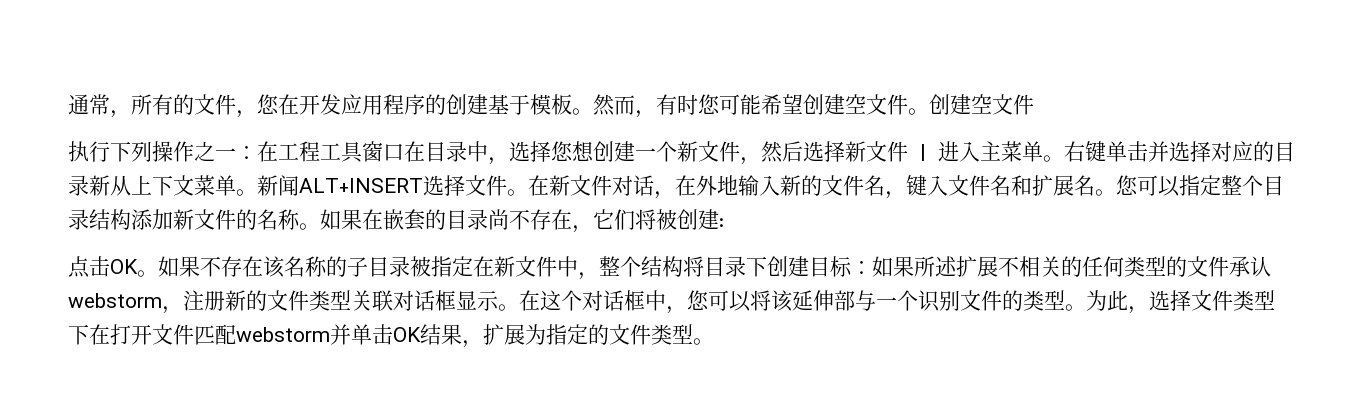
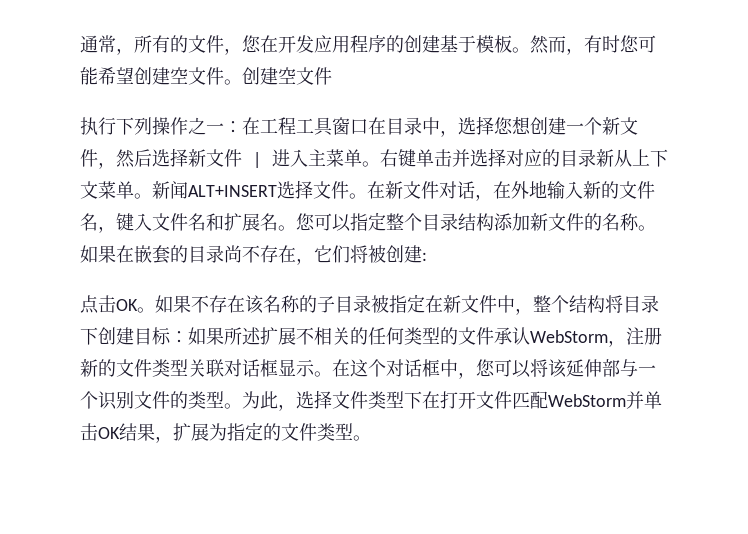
- 如果不存在该名称的子目录被指定在新文件中，整个结构将目录下创建目标：如果所述扩展不相关的任何类型的文件承认webstorm，注册新的文件类型关联对话框显示。
+ 如果不存在该名称的子目录被指定在新文件中，整个结构将目录下创建目标：如果所述扩展不相关的任何类型的文件承认WebStorm，注册新的文件类型关联对话框显示。
- 为此，选择文件类型下在打开文件匹配webstorm并单击OK结果，扩展为指定的文件类型。
+ 为此，选择文件类型下在打开文件匹配WebStorm并单击OK结果，扩展为指定的文件类型。

